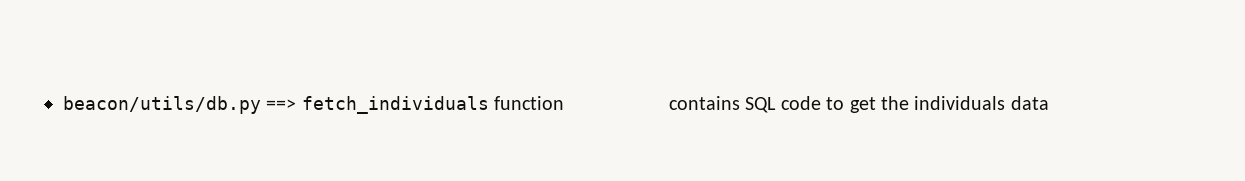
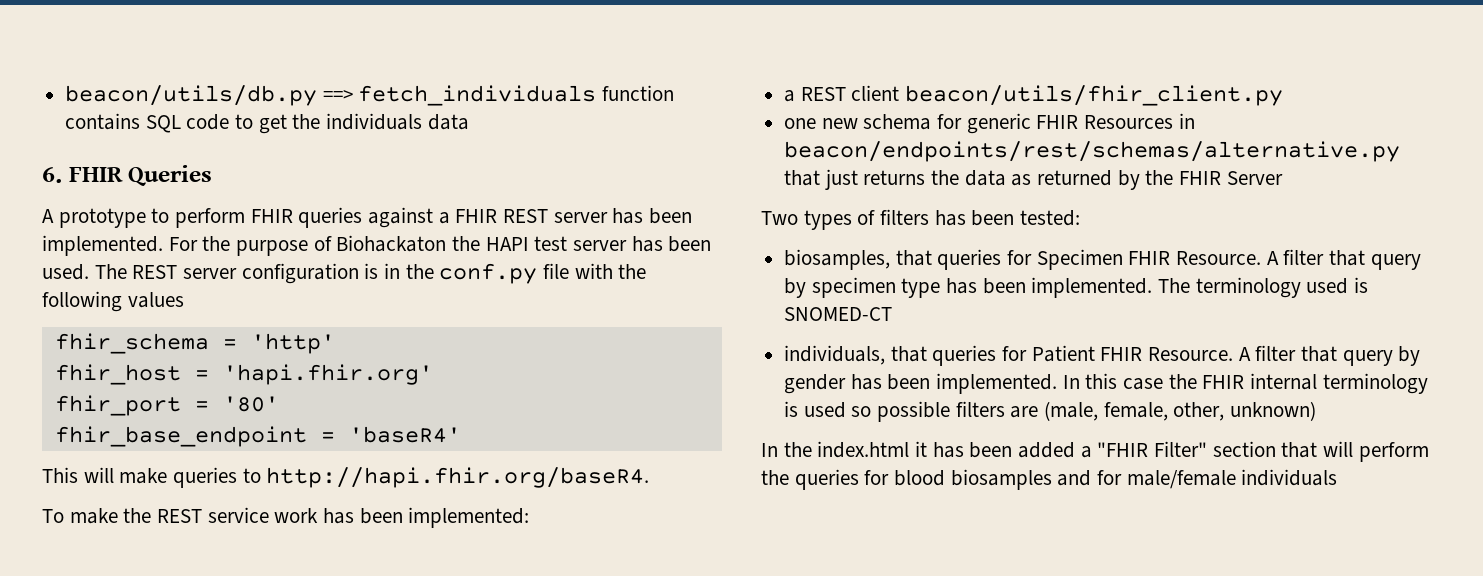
+ 6. FHIR Queries
+ A prototype to perform FHIR queries against a FHIR REST server has been implemented. For the purpose of Biohackaton the HAPI test server has been used. The REST server configuration is in the conf.py file with the following values
+ fhir_schema = 'http'
+ fhir_host = 'hapi.fhir.org'
+ fhir_port = '80'
+ fhir_base_endpoint = 'baseR4'
+ This will make queries to http://hapi.fhir.org/baseR4.
+ To make the REST service work has been implemented:
+ a REST client beacon/utils/fhir_client.py
+ one new schema for generic FHIR Resources in beacon/endpoints/rest/schemas/alternative.py that just returns the data as returned by the FHIR Server
+ Two types of filters has been tested:
+ biosamples, that queries for Specimen FHIR Resource. A filter that query by specimen type has been implemented. The terminology used is SNOMED-CT
+ individuals, that queries for Patient FHIR Resource. A filter that query by gender has been implemented. In this case the FHIR internal terminology is used so possible filters are (male, female, other, unknown)
+ In the index.html it has been added a "FHIR Filter" section that will perform the queries for blood biosamples and for male/female individuals

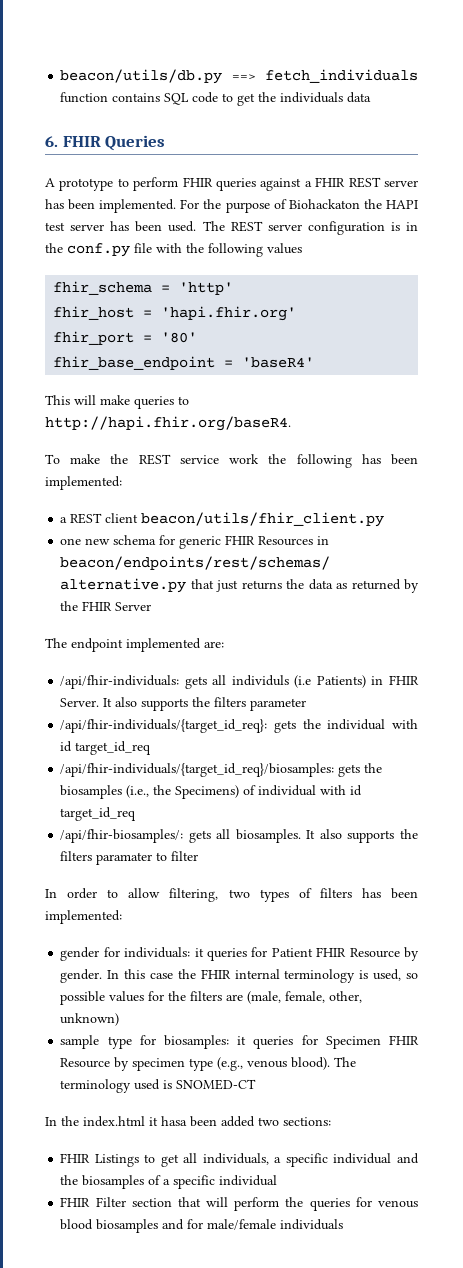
- To make the REST service work has been implemented:
+ To make the REST service work the following has been implemented:
- Two types of filters has been tested:
- biosamples, that queries for Specimen FHIR Resource. A filter that query by specimen type has been implemented. The terminology used is SNOMED-CT
- individuals, that queries for Patient FHIR Resource. A filter that query by gender has been implemented.
+ The endpoint implemented are:
+ /api/fhir-individuals: gets all individuls (i.e Patients) in FHIR Server. It also supports the filters parameter
+ /api/fhir-individuals/{target_id_req}: gets the individual with id target_id_req
+ /api/fhir-individuals/{target_id_req}/biosamples: gets the biosamples (i.e., the Specimens) of individual with id target_id_req
+ /api/fhir-biosamples/: gets all biosamples. It also supports the filters paramater to filter
+ In order to allow filtering, two types of filters has been implemented:
+ gender for individuals: it queries for Patient FHIR Resource by gender.
- In this case the FHIR internal terminology is used so possible filters are (male, female, other, unknown)
+ In this case the FHIR internal terminology is used, so possible values for the filters are (male, female, other, unknown)
+ sample type for biosamples: it queries for Specimen FHIR Resource by specimen type (e.g., venous blood). The terminology used is SNOMED-CT
- In the index.html it has been added a "FHIR Filter" section that will perform the queries for blood biosamples and for male/female individuals
+ In the index.html it hasa been added two sections:
+ FHIR Listings to get all individuals, a specific individual and the biosamples of a specific individual
+ FHIR Filter section that will perform the queries for venous blood biosamples and for male/female individuals

